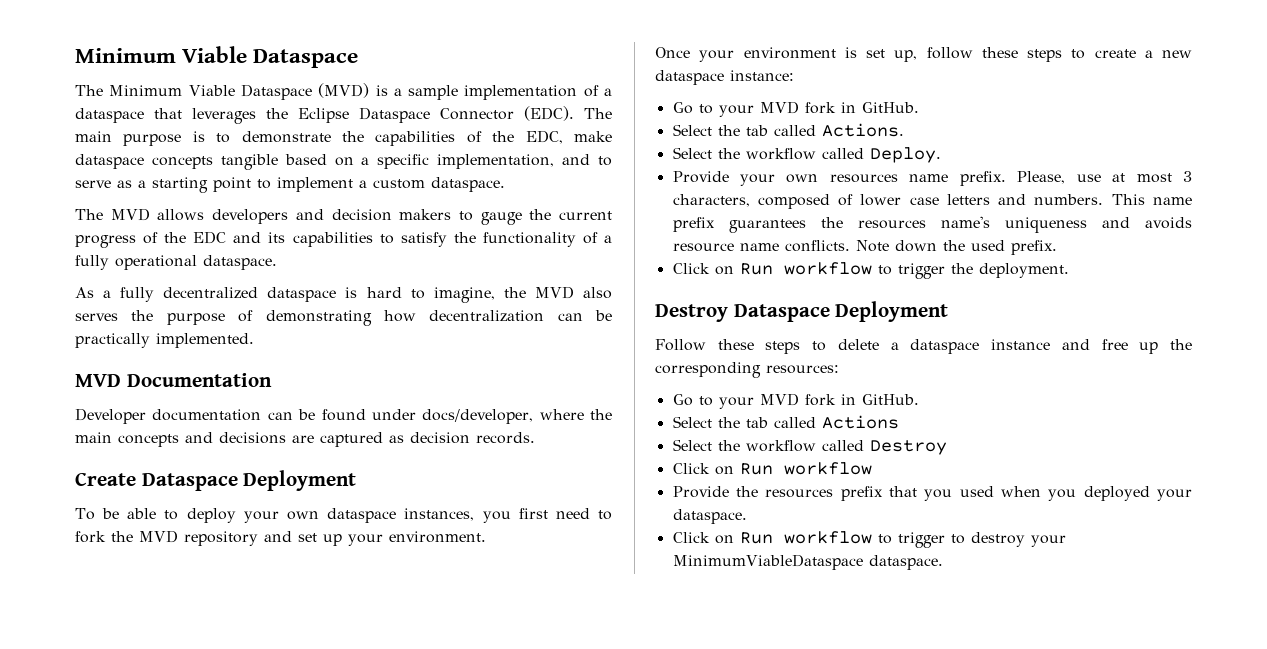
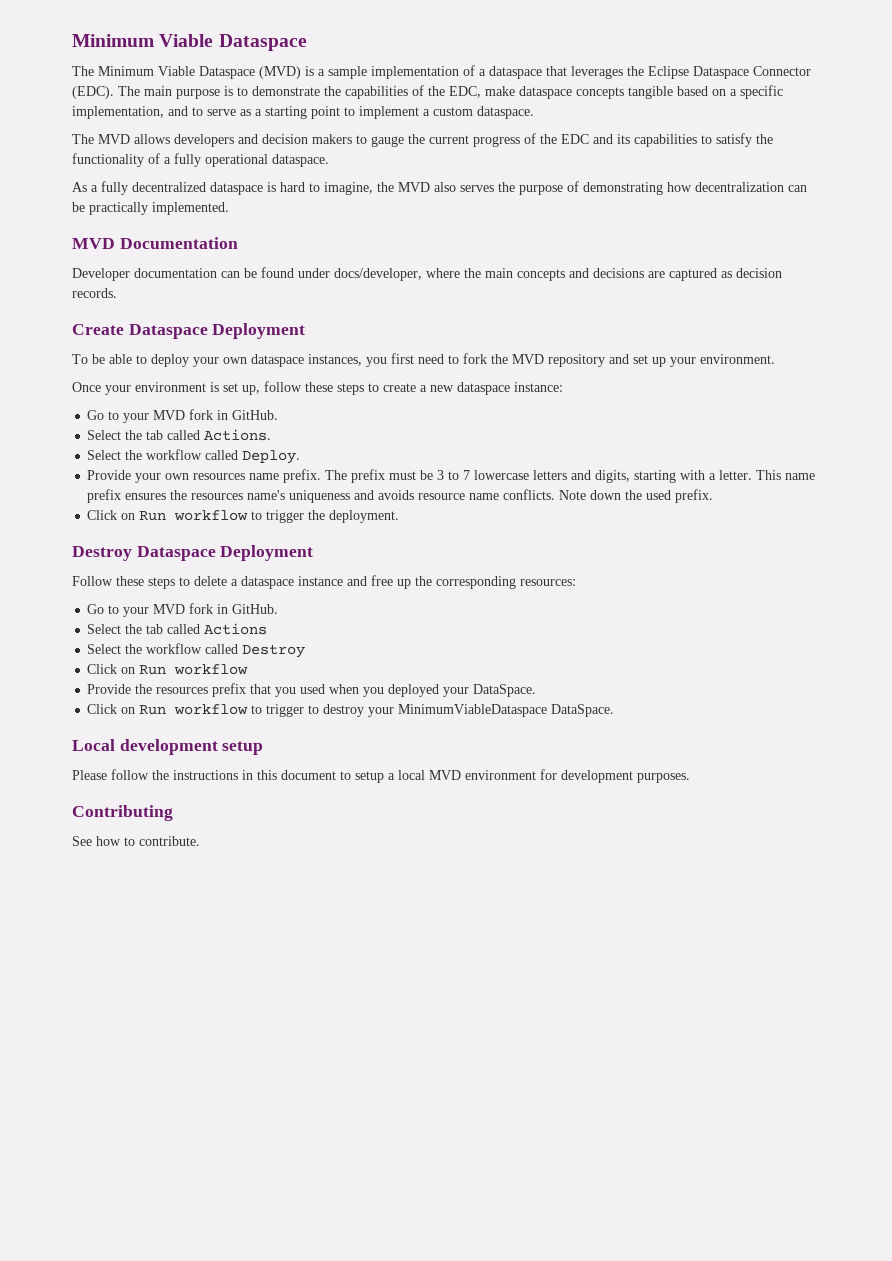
- Please, use at most 3 characters, composed of lower case letters and numbers.
+ The prefix must be 3 to 7 lowercase letters and digits, starting with a letter.
- This name prefix guarantees the resources name's uniqueness and avoids resource name conflicts.
+ This name prefix ensures the resources name's uniqueness and avoids resource name conflicts.
- Provide the resources prefix that you used when you deployed your dataspace.
+ Provide the resources prefix that you used when you deployed your DataSpace.
- Click on Run workflow to trigger to destroy your MinimumViableDataspace dataspace.
+ Click on Run workflow to trigger to destroy your MinimumViableDataspace DataSpace.
+ Local development setup
+ Please follow the instructions in this document to setup a local MVD environment for development purposes.
+ Contributing
+ See how to contribute.

